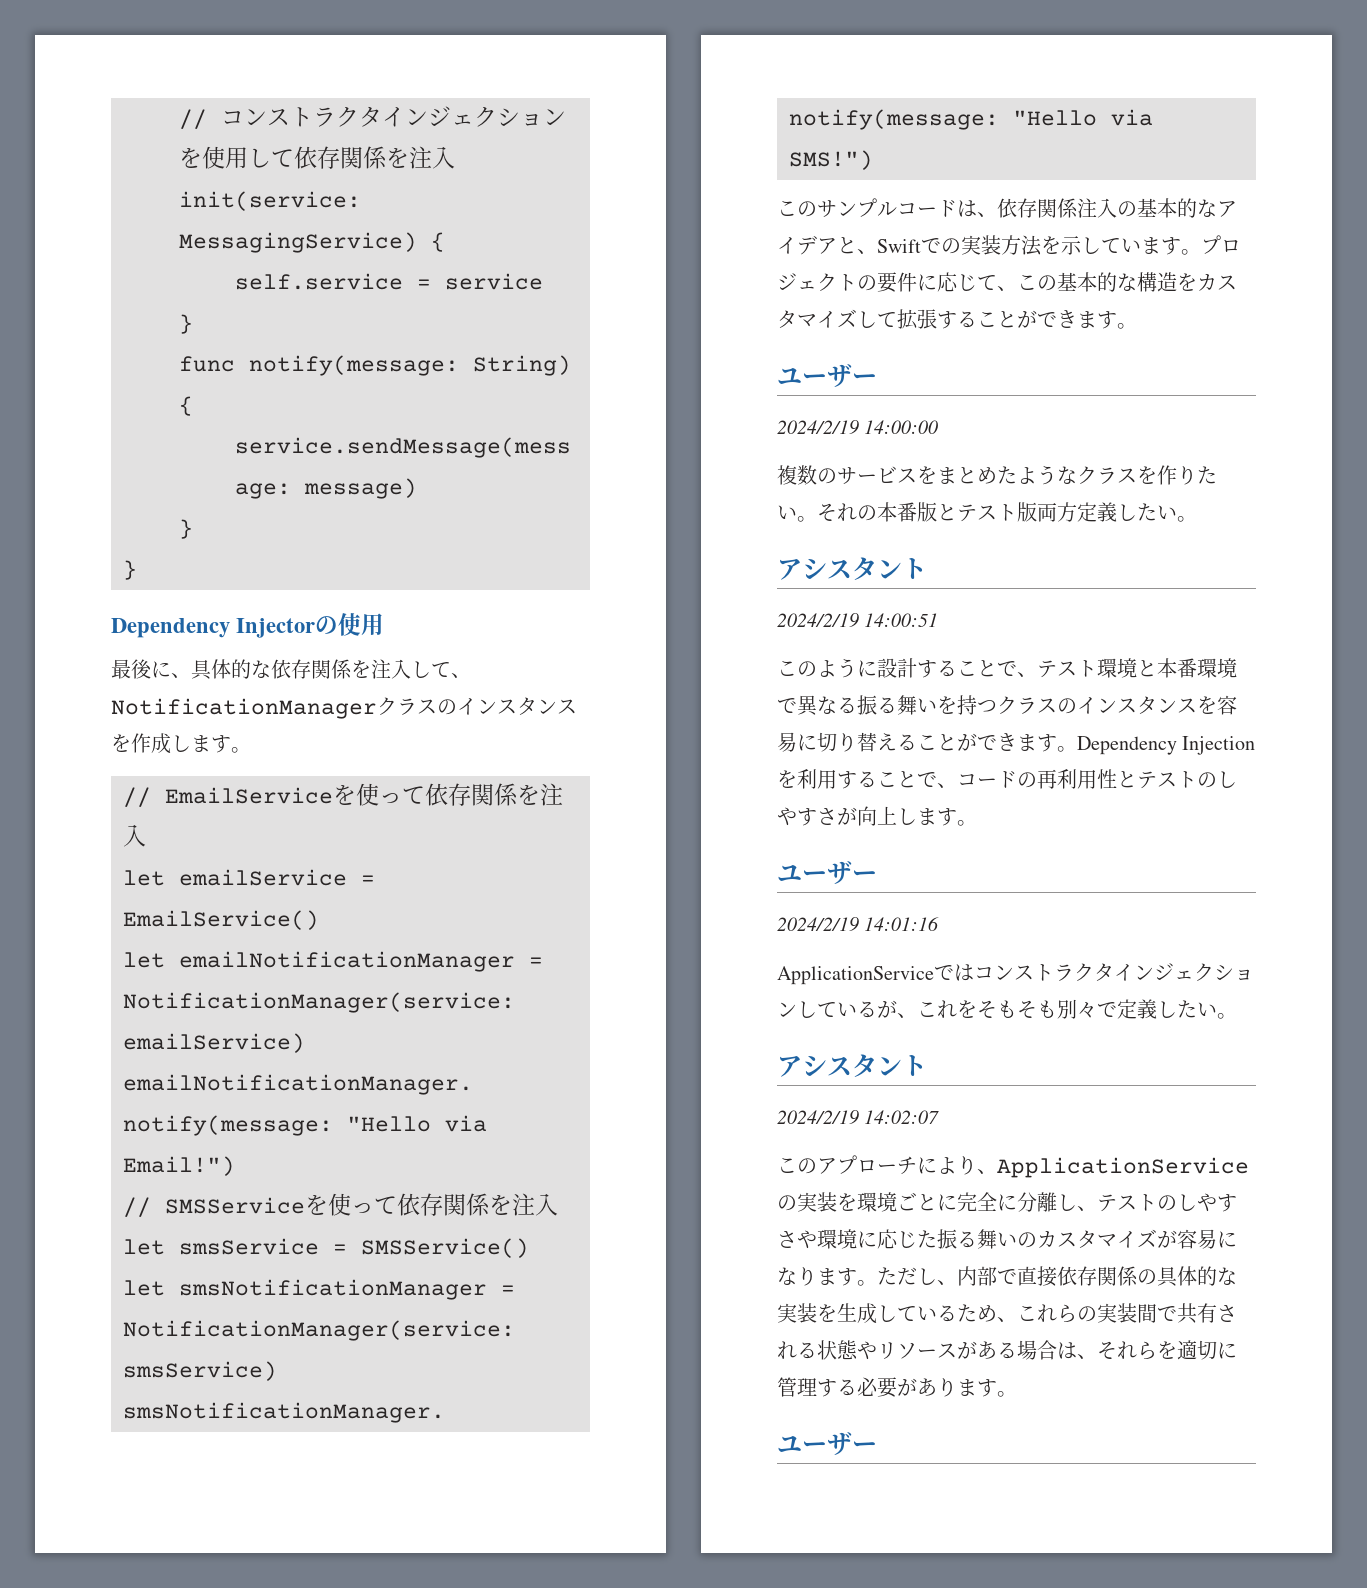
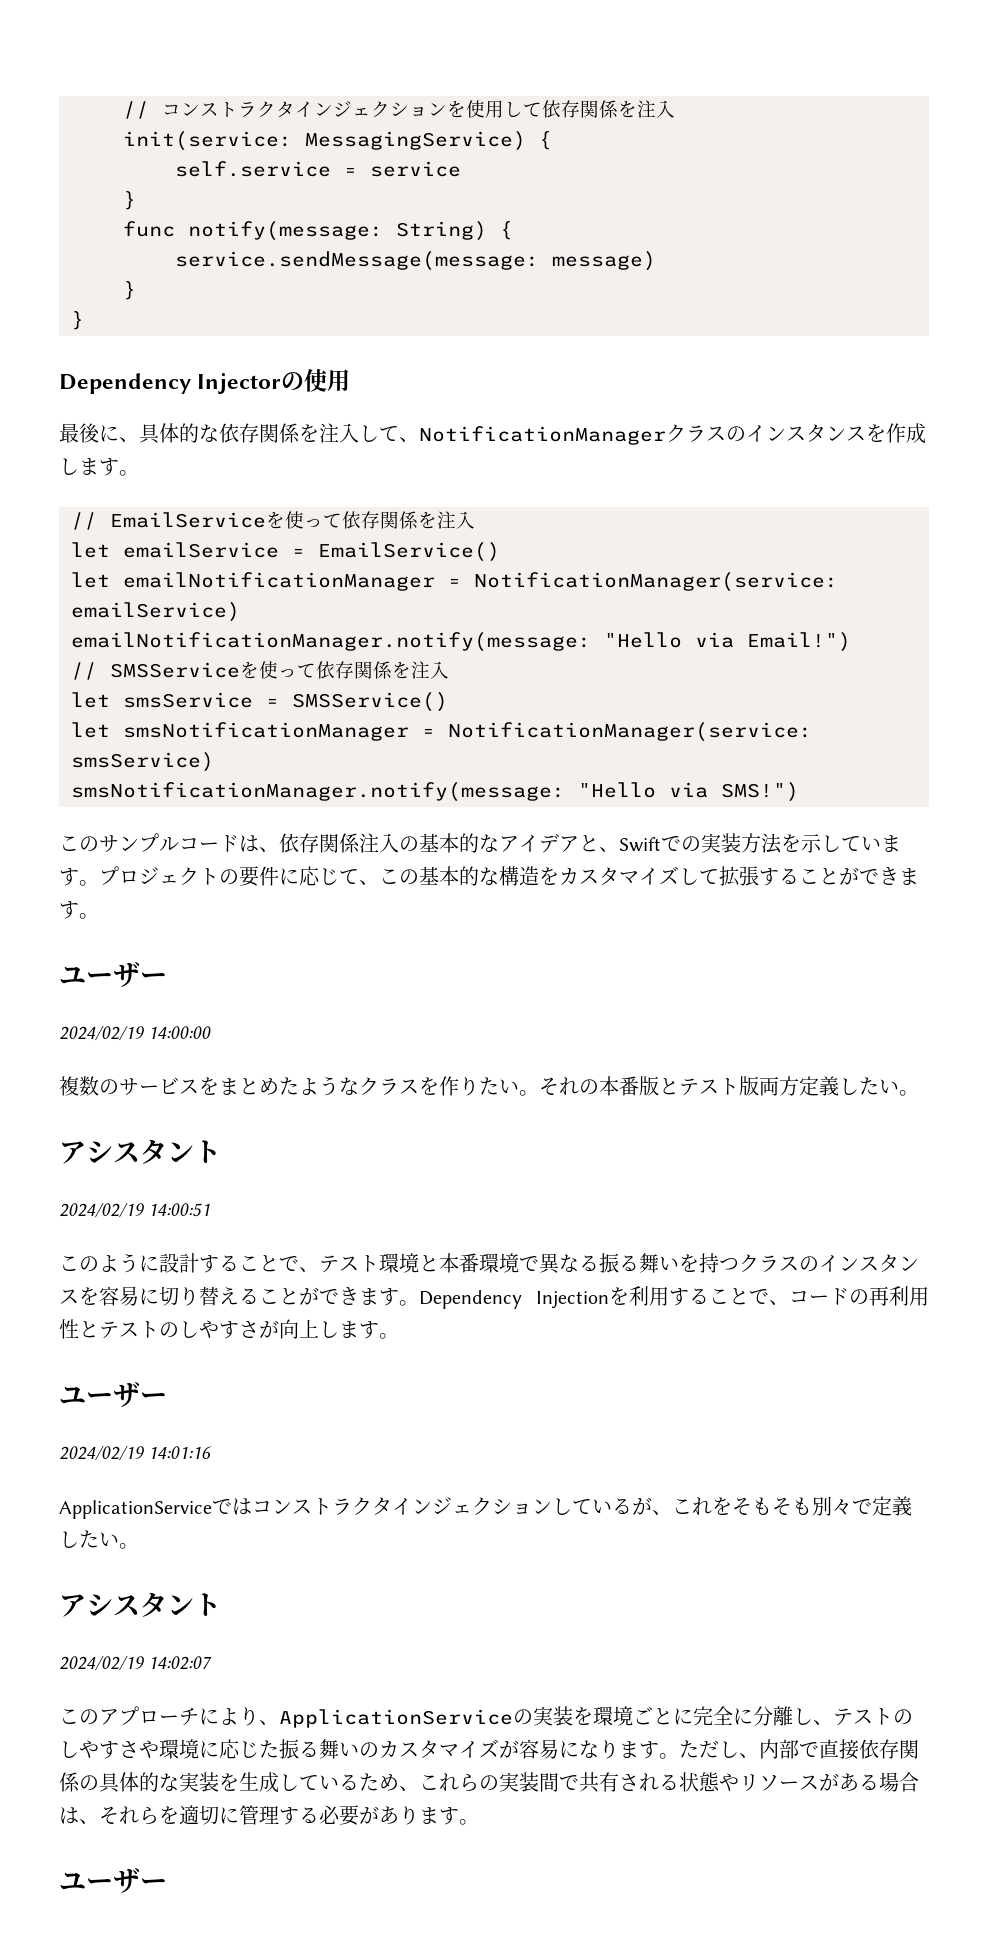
- 2024/2/19 14:00:00
+ 2024/02/19 14:00:00
- 2024/2/19 14:00:51
+ 2024/02/19 14:00:51
- 2024/2/19 14:01:16
+ 2024/02/19 14:01:16
- 2024/2/19 14:02:07
+ 2024/02/19 14:02:07

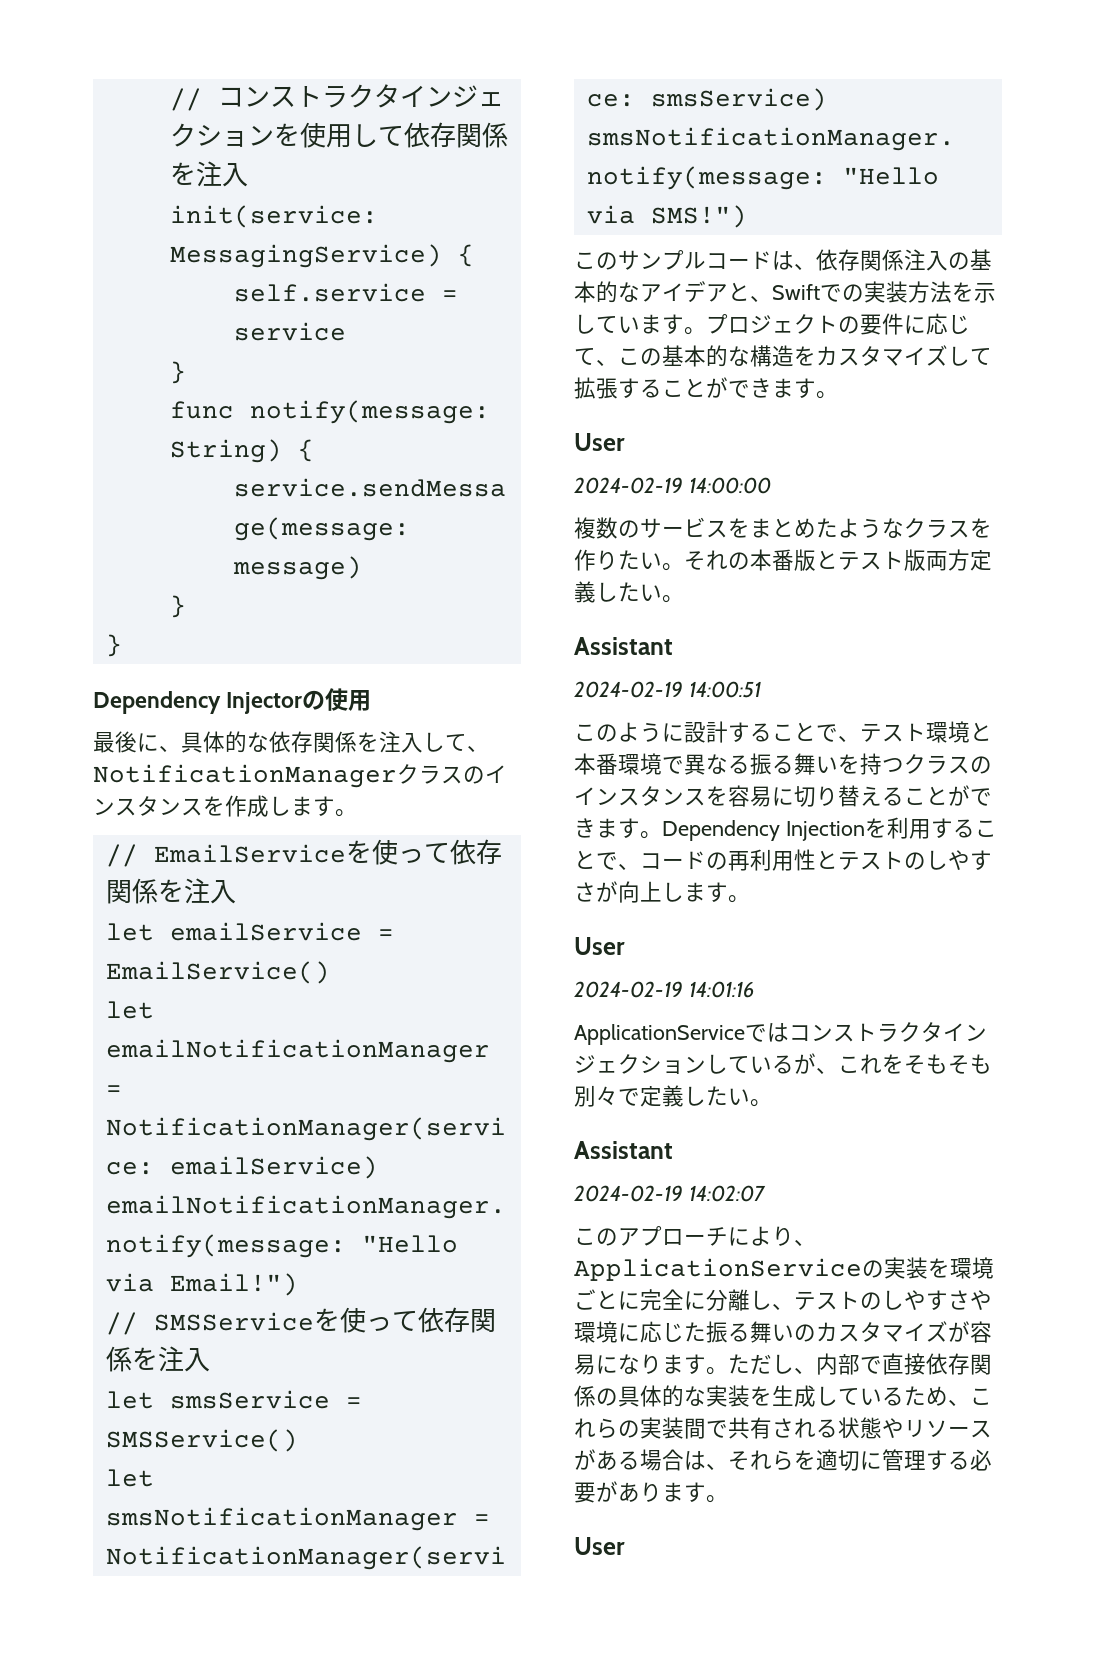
  プロジェクトの要件に応じて、この基本的な構造をカスタマイズして拡張することができます。
- ユーザー
- 2024/02/19 14:00:00
+ User
+ 2024-02-19 14:00:00
  それの本番版とテスト版両方定義したい。
- アシスタント
- 2024/02/19 14:00:51
+ Assistant
+ 2024-02-19 14:00:51
  Dependency Injectionを利用することで、コードの再利用性とテストのしやすさが向上します。
- ユーザー
- 2024/02/19 14:01:16
+ User
+ 2024-02-19 14:01:16
  ApplicationServiceではコンストラクタインジェクションしているが、これをそもそも別々で定義したい。
- アシスタント
- 2024/02/19 14:02:07
+ Assistant
+ 2024-02-19 14:02:07
  ただし、内部で直接依存関係の具体的な実装を生成しているため、これらの実装間で共有される状態やリソースがある場合は、それらを適切に管理する必要があります。
- ユーザー
+ User

